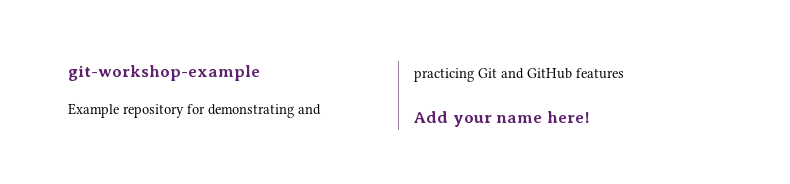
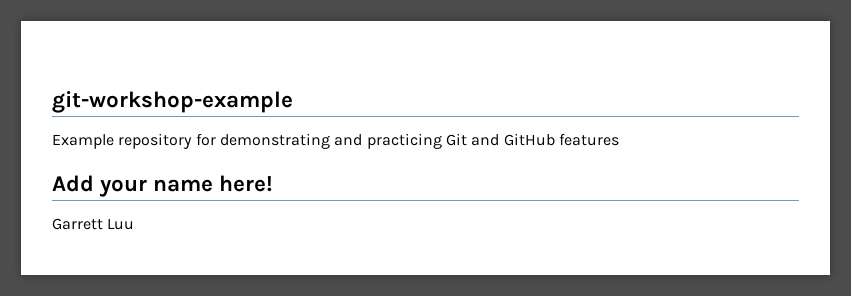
+ Garrett Luu

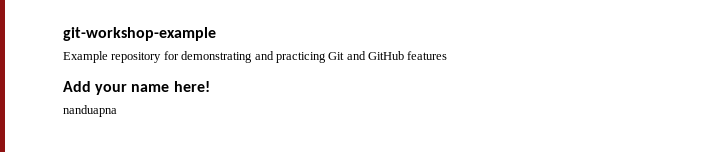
- Garrett Luu
+ nanduapna

